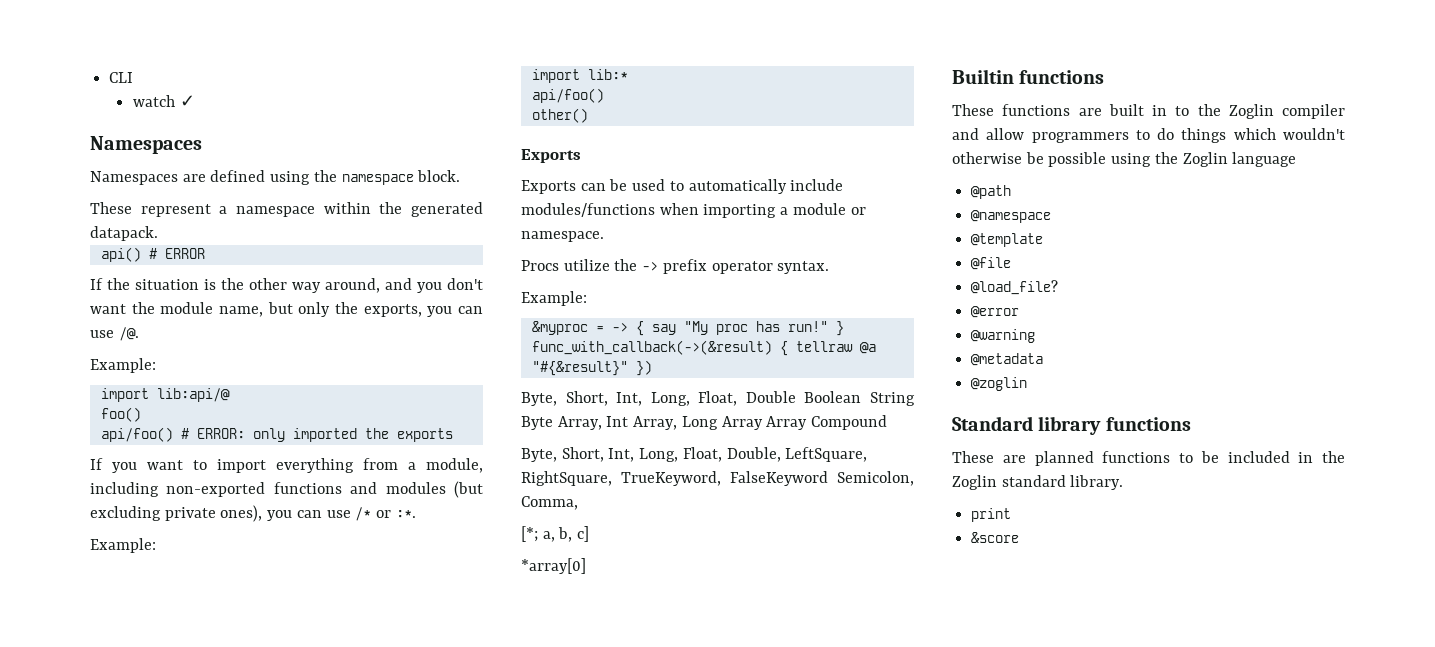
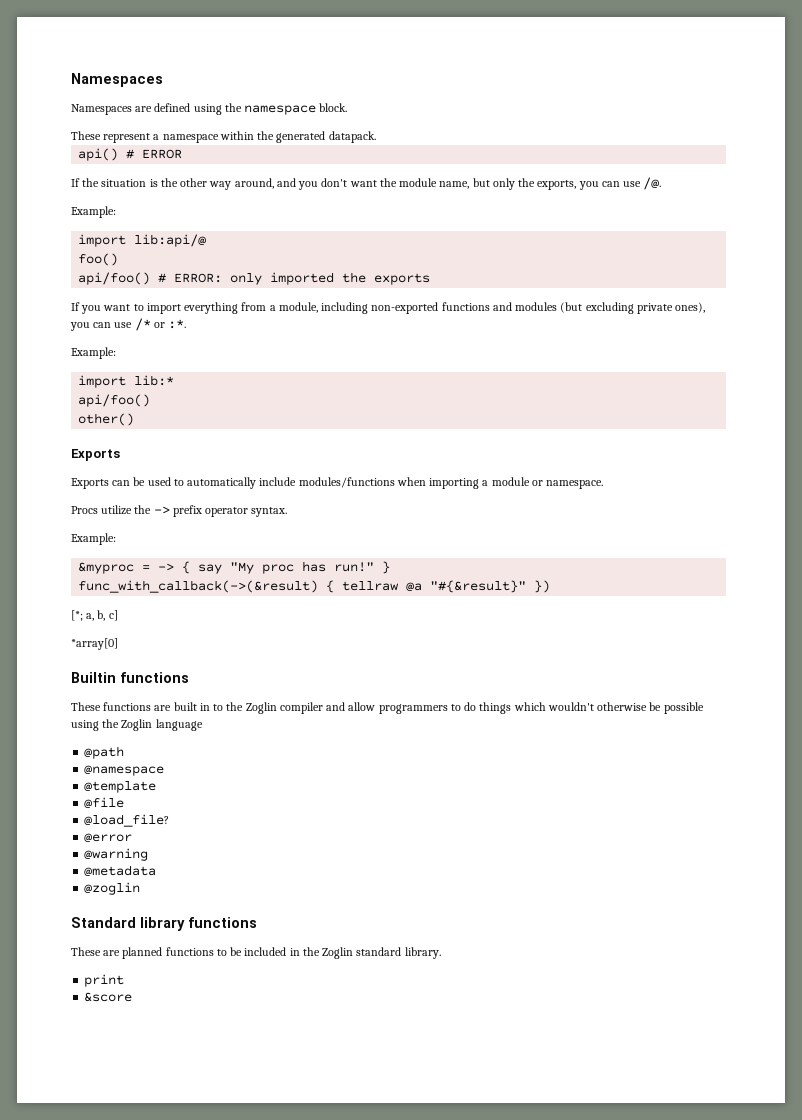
- CLI
- watch ✓
- Byte, Short, Int, Long, Float, Double Boolean String Byte Array, Int Array, Long Array Array Compound
- Byte, Short, Int, Long, Float, Double, LeftSquare, RightSquare, TrueKeyword, FalseKeyword Semicolon, Comma,

